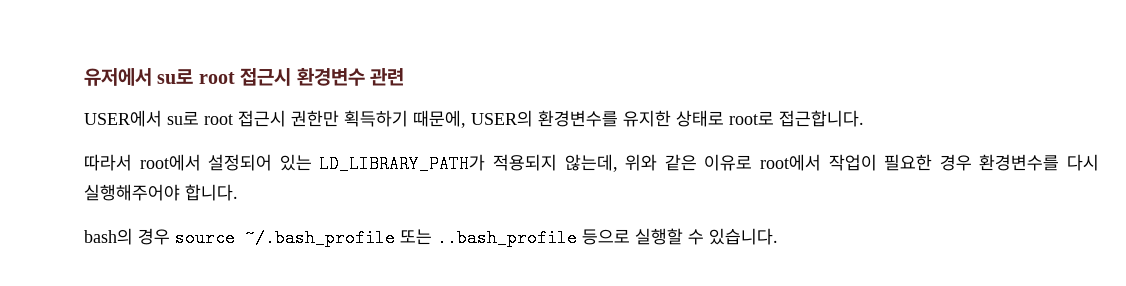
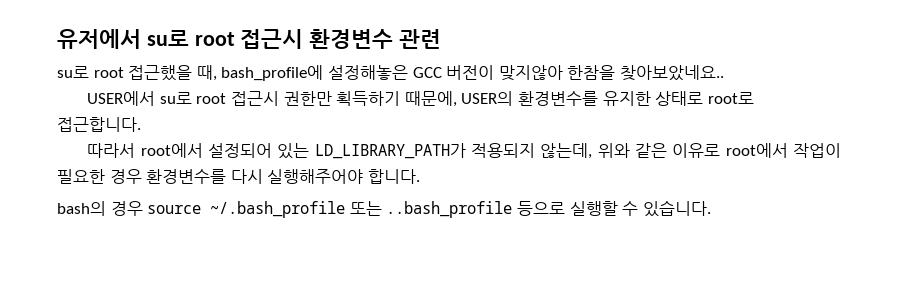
+ su로 root 접근했을 때, bash_profile에 설정해놓은 GCC 버전이 맞지않아 한참을 찾아보았네요..

